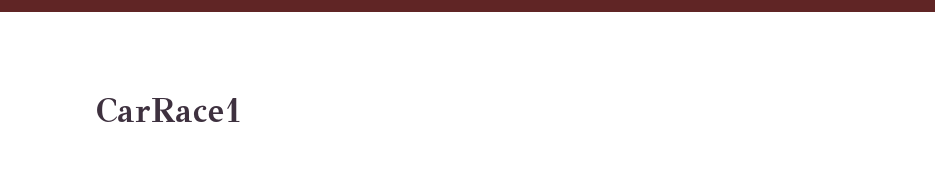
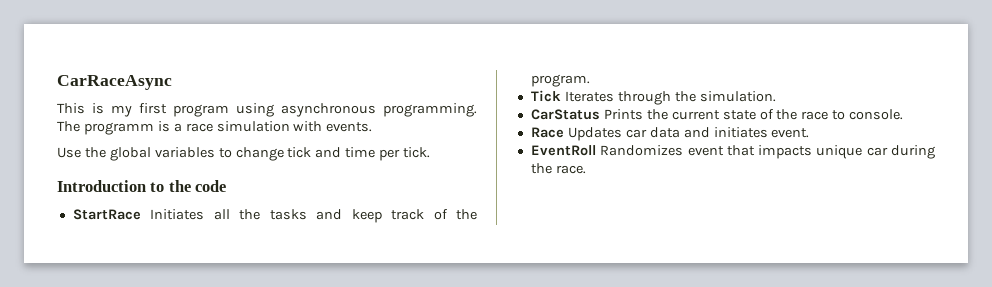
- CarRace1
+ CarRaceAsync
+ This is my first program using asynchronous programming. The programm is a race simulation with events.
+ Use the global variables to change tick and time per tick.
+ Introduction to the code
+ StartRace Initiates all the tasks and keep track of the program.
+ Tick Iterates through the simulation.
+ CarStatus Prints the current state of the race to console.
+ Race Updates car data and initiates event.
+ EventRoll Randomizes event that impacts unique car during the race.

